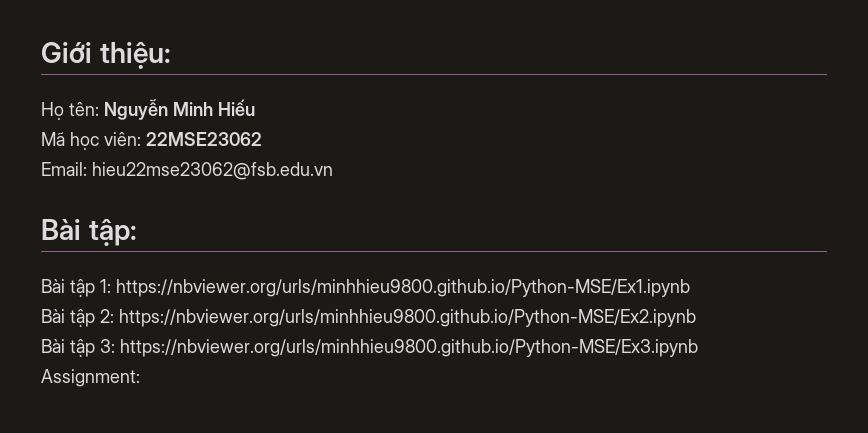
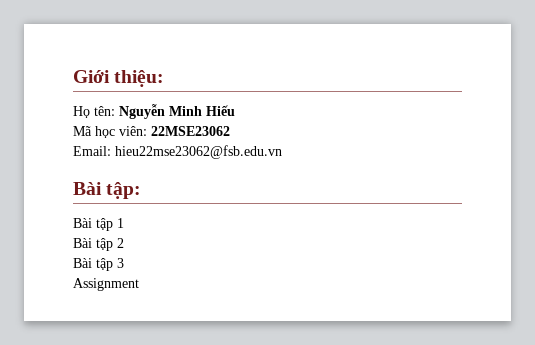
- Bài tập 1: https://nbviewer.org/urls/minhhieu9800.github.io/Python-MSE/Ex1.ipynb
- Bài tập 2: https://nbviewer.org/urls/minhhieu9800.github.io/Python-MSE/Ex2.ipynb
- Bài tập 3: https://nbviewer.org/urls/minhhieu9800.github.io/Python-MSE/Ex3.ipynb
- Assignment:
+ Bài tập 1
+ Bài tập 2
+ Bài tập 3
+ Assignment

